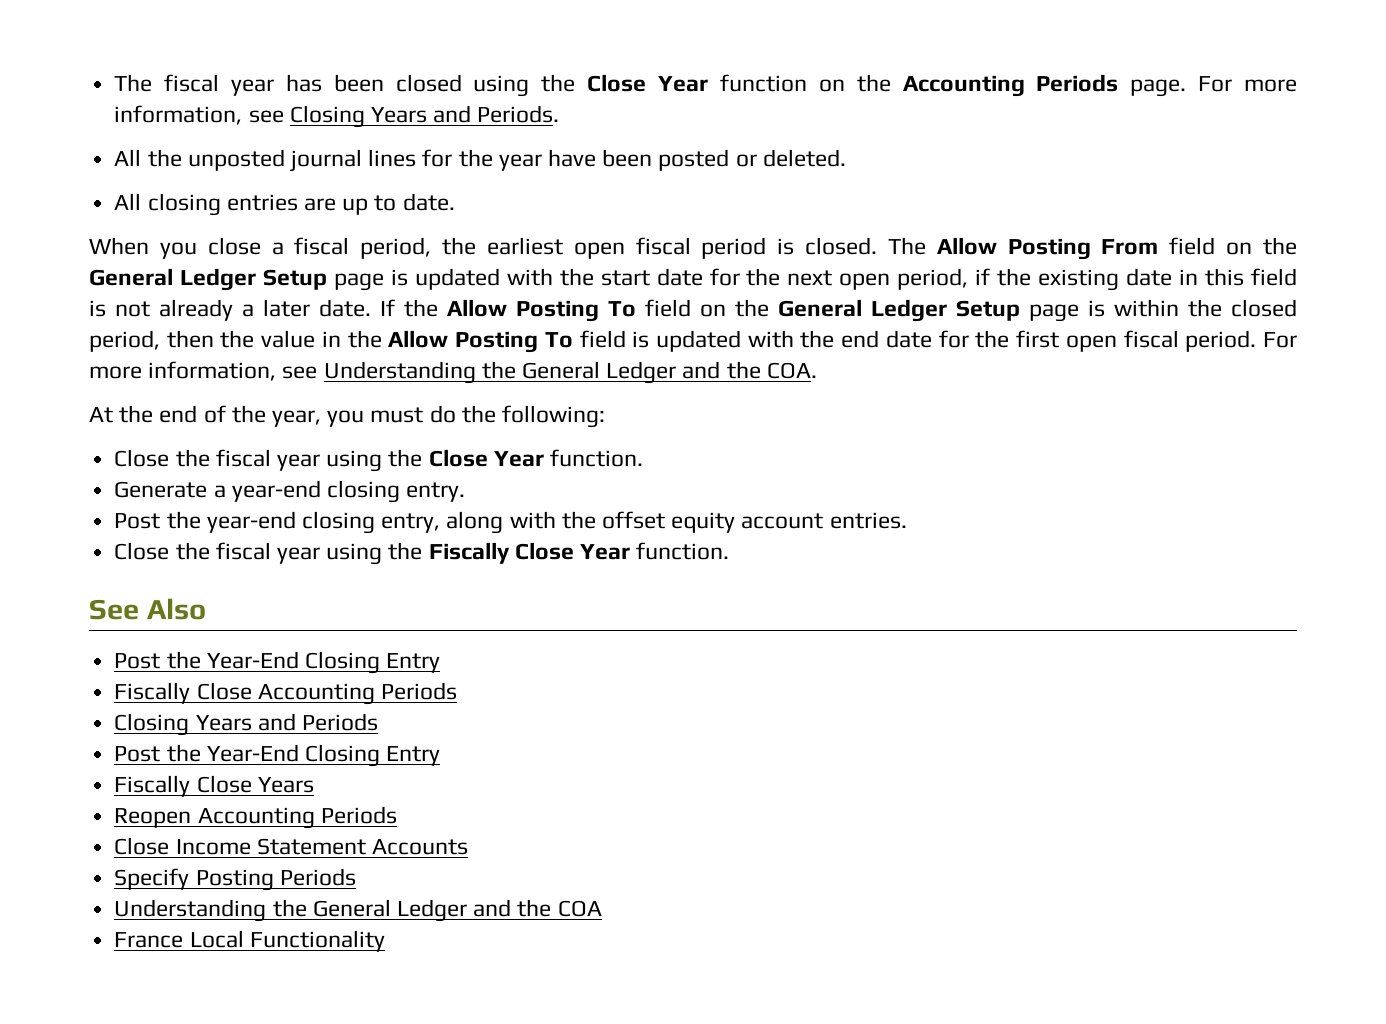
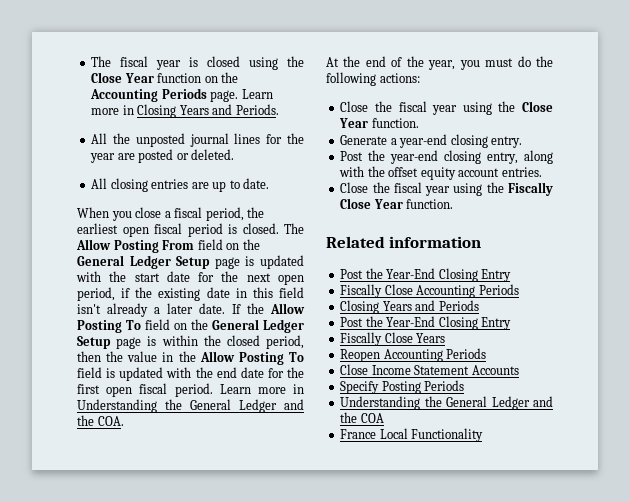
- The fiscal year has been closed using the Close Year function on the Accounting Periods page.
+ The fiscal year is closed using the Close Year function on the Accounting Periods page.
- For more information, see Closing Years and Periods.
+ Learn more in Closing Years and Periods.
- All the unposted journal lines for the year have been posted or deleted.
+ All the unposted journal lines for the year are posted or deleted.
- The Allow Posting From field on the General Ledger Setup page is updated with the start date for the next open period, if the existing date in this field is not already a later date.
+ The Allow Posting From field on the General Ledger Setup page is updated with the start date for the next open period, if the existing date in this field isn't already a later date.
- For more information, see Understanding the General Ledger and the COA.
+ Learn more in Understanding the General Ledger and the COA.
- At the end of the year, you must do the following:
+ At the end of the year, you must do the following actions:
- See Also
+ Related information

